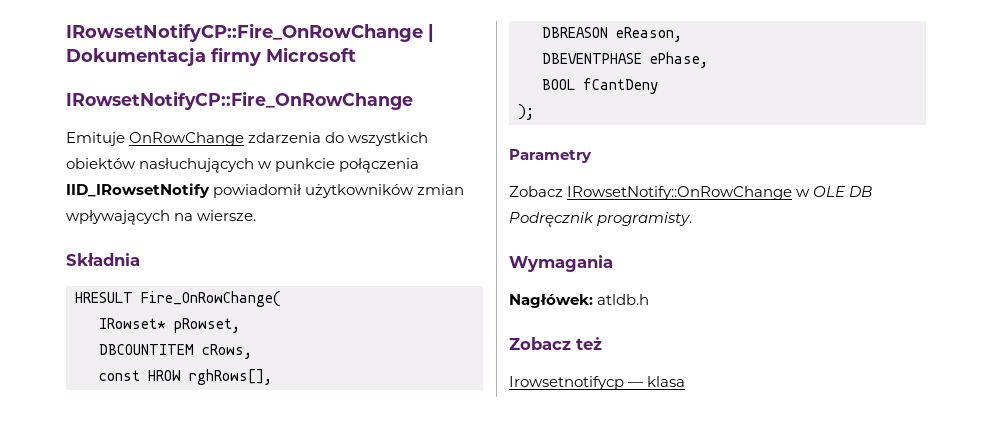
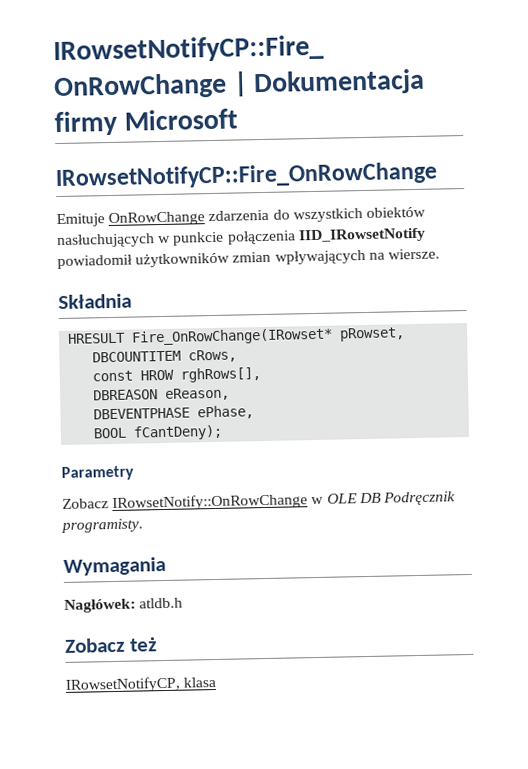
- HRESULT Fire_OnRowChange(
- IRowset* pRowset,
+ HRESULT Fire_OnRowChange(IRowset* pRowset,
- BOOL fCantDeny
- );
+ BOOL fCantDeny);
- Irowsetnotifycp — klasa
+ IRowsetNotifyCP, klasa

